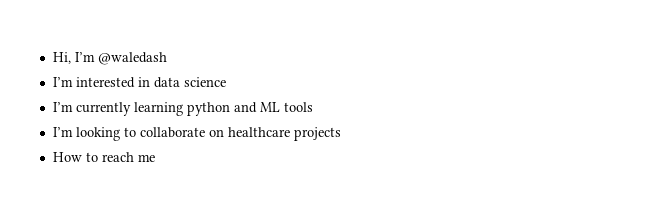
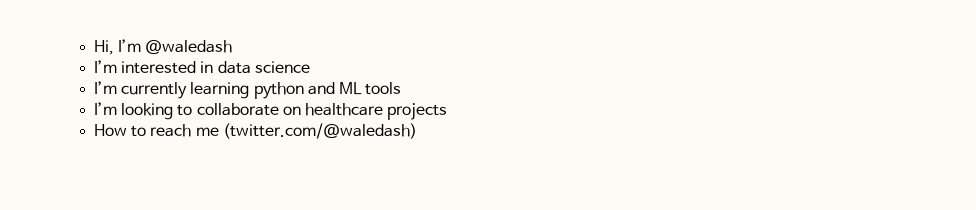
- How to reach me
+ How to reach me (twitter.com/@waledash)

